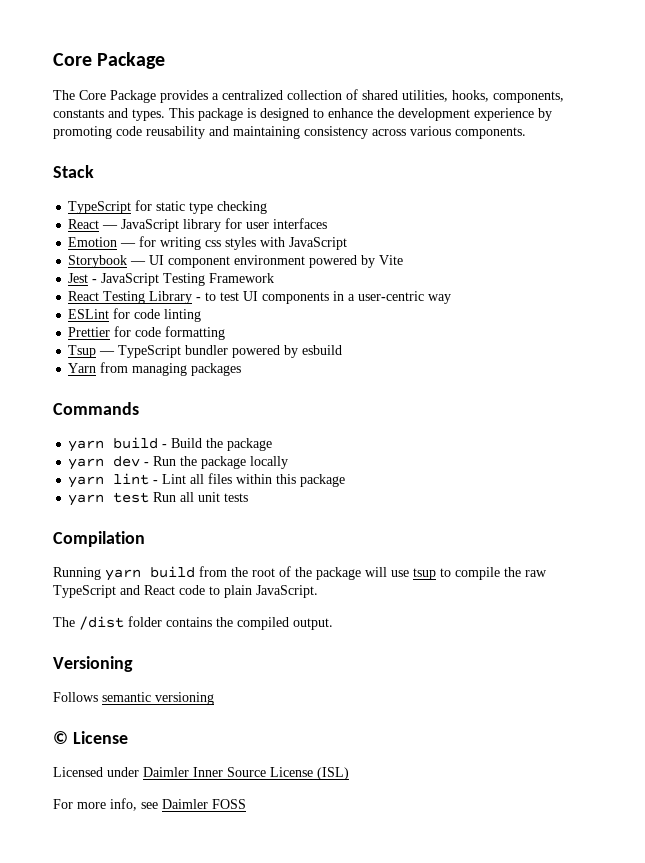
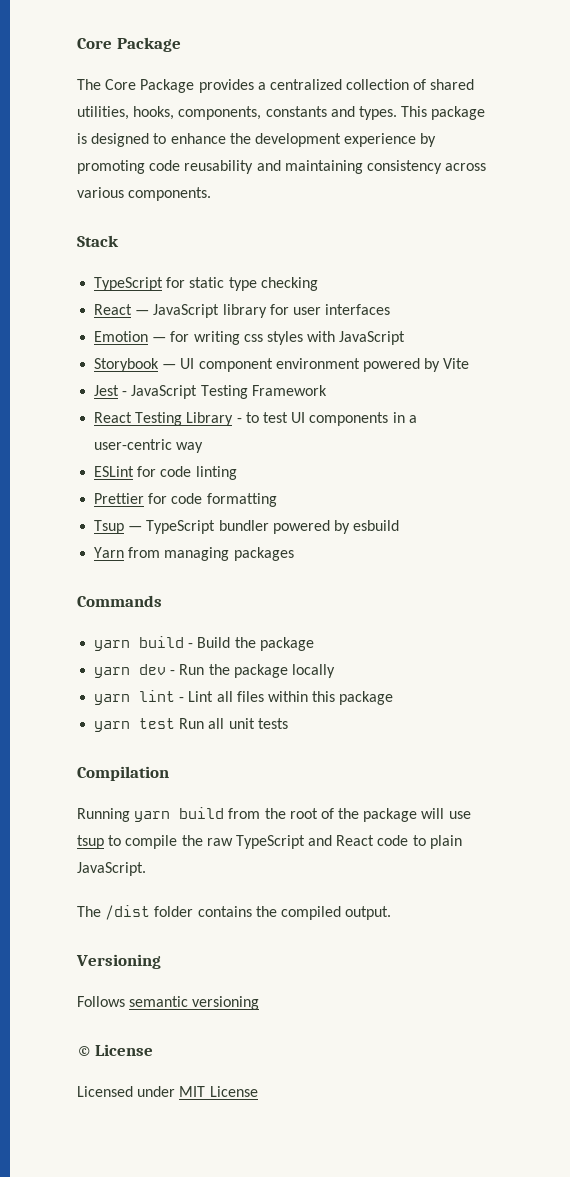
- Licensed under Daimler Inner Source License (ISL)
- For more info, see Daimler FOSS
+ Licensed under MIT License

